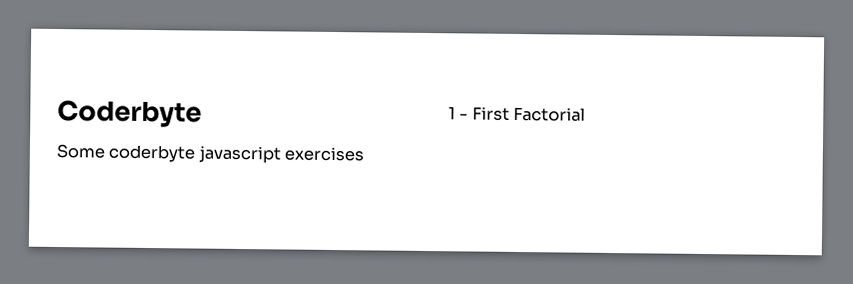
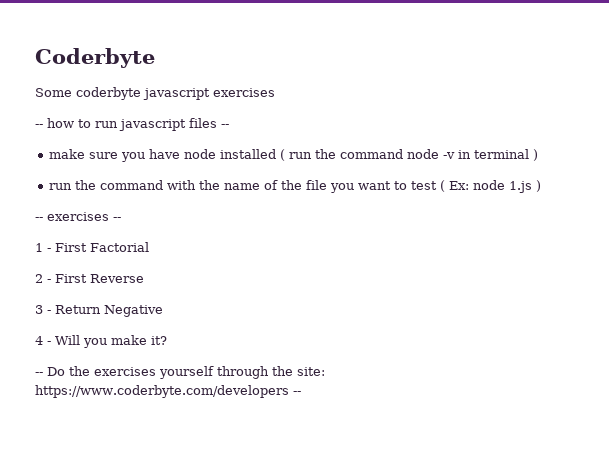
+ -- how to run javascript files --
+ make sure you have node installed ( run the command node -v in terminal )
+ run the command with the name of the file you want to test ( Ex: node 1.js )
+ -- exercises --
  1 - First Factorial
+ 2 - First Reverse
+ 3 - Return Negative
+ 4 - Will you make it?
+ -- Do the exercises yourself through the site: https://www.coderbyte.com/developers --

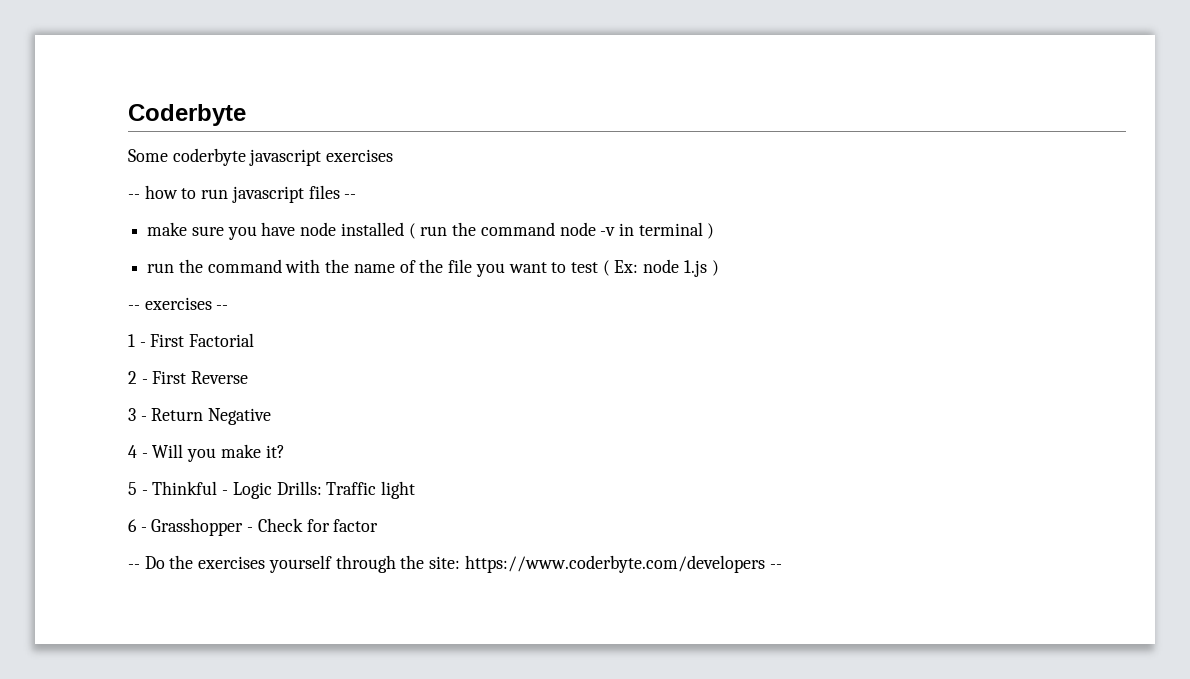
+ 5 - Thinkful - Logic Drills: Traffic light
+ 6 - Grasshopper - Check for factor

